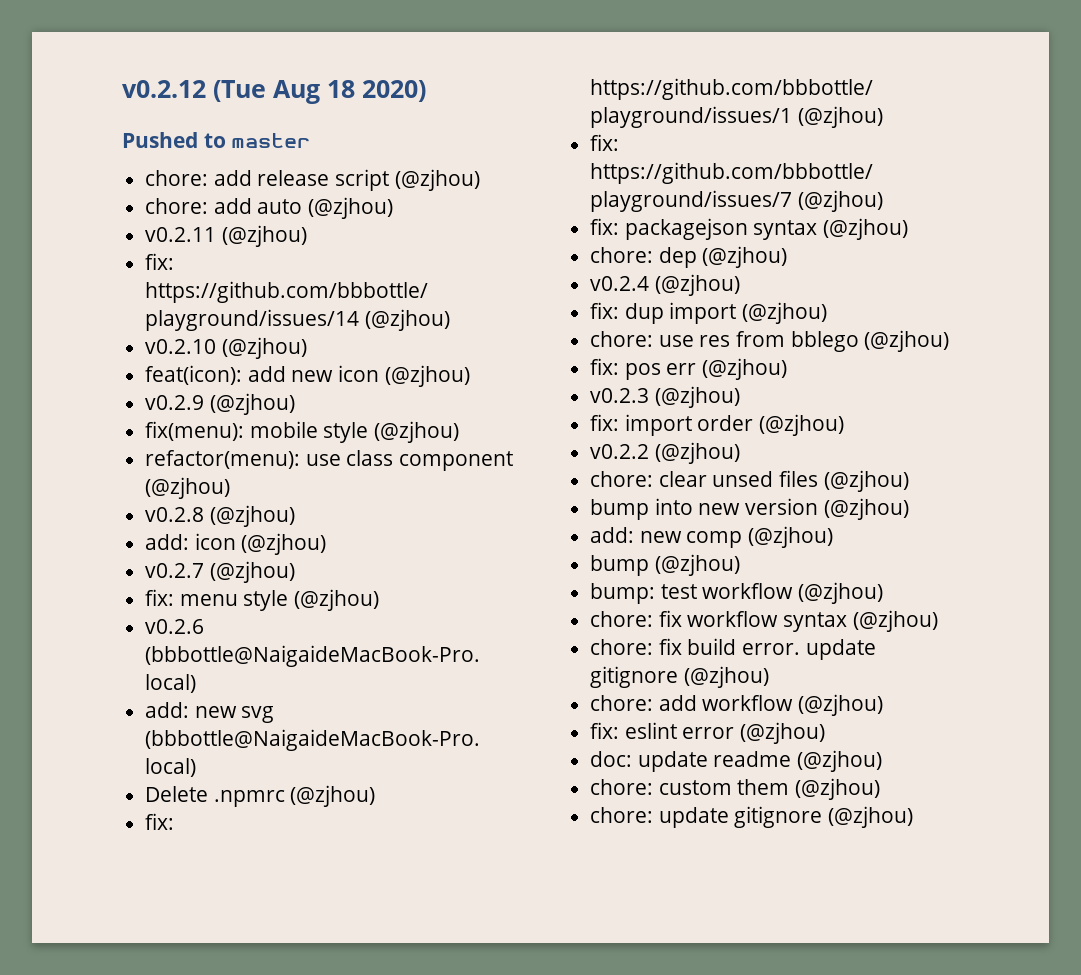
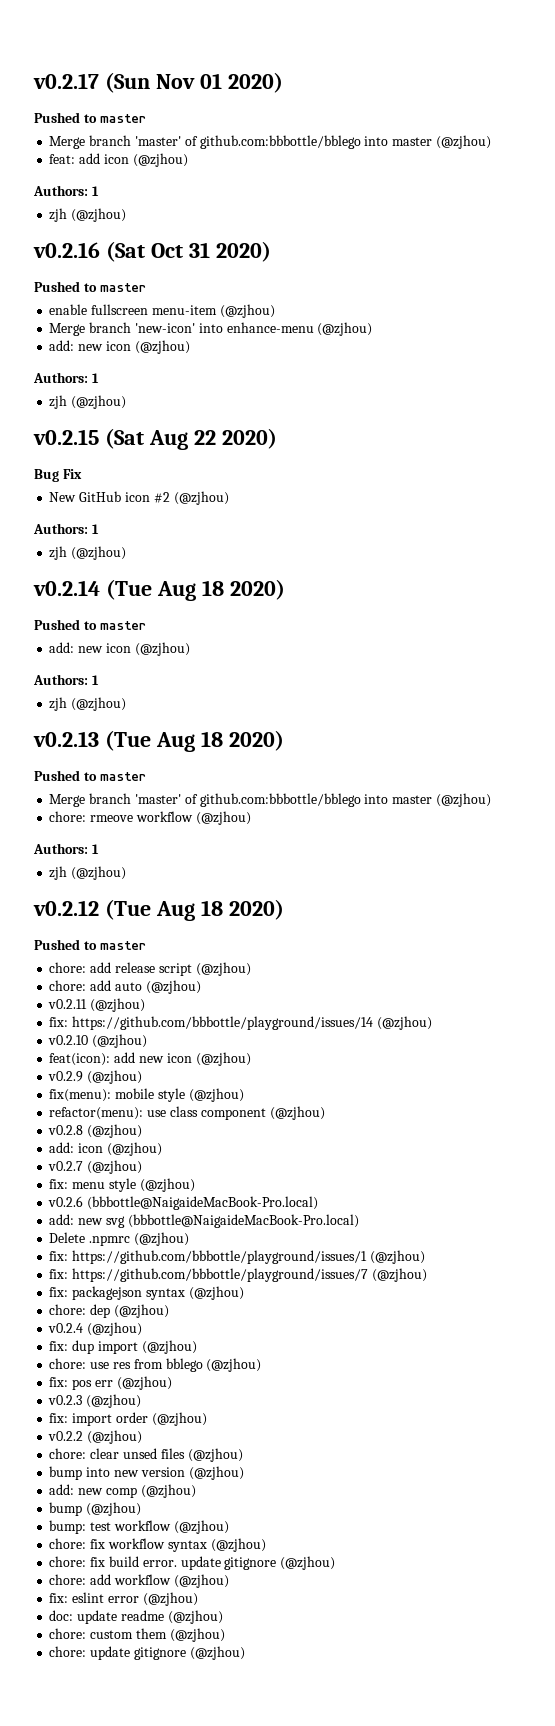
+ v0.2.17 (Sun Nov 01 2020)
+ Pushed to master
+ Merge branch 'master' of github.com:bbbottle/bblego into master (@zjhou)
+ feat: add icon (@zjhou)
+ Authors: 1
+ zjh (@zjhou)
+ v0.2.16 (Sat Oct 31 2020)
+ Pushed to master
+ enable fullscreen menu-item (@zjhou)
+ Merge branch 'new-icon' into enhance-menu (@zjhou)
+ add: new icon (@zjhou)
+ Authors: 1
+ zjh (@zjhou)
+ v0.2.15 (Sat Aug 22 2020)
+ Bug Fix
+ New GitHub icon #2 (@zjhou)
+ Authors: 1
+ zjh (@zjhou)
+ v0.2.14 (Tue Aug 18 2020)
+ Pushed to master
+ add: new icon (@zjhou)
+ Authors: 1
+ zjh (@zjhou)
+ v0.2.13 (Tue Aug 18 2020)
+ Pushed to master
+ Merge branch 'master' of github.com:bbbottle/bblego into master (@zjhou)
+ chore: rmeove workflow (@zjhou)
+ Authors: 1
+ zjh (@zjhou)

